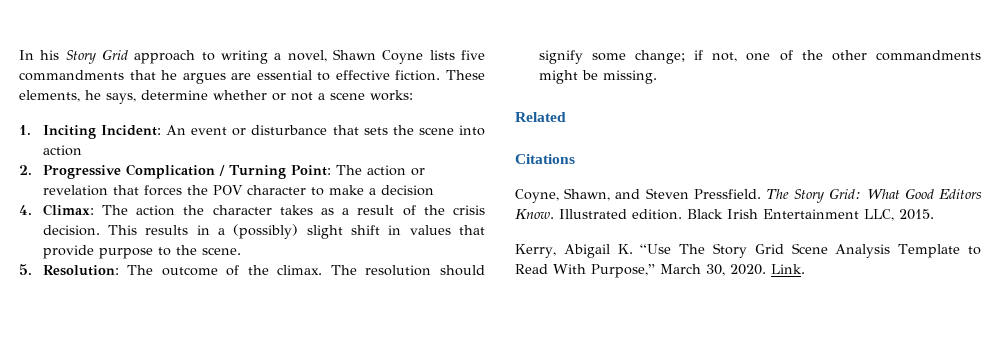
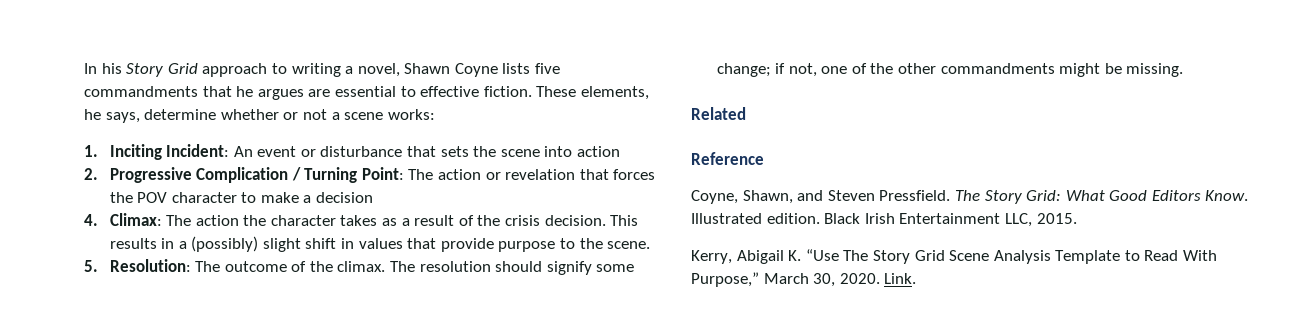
- Citations
+ Reference

